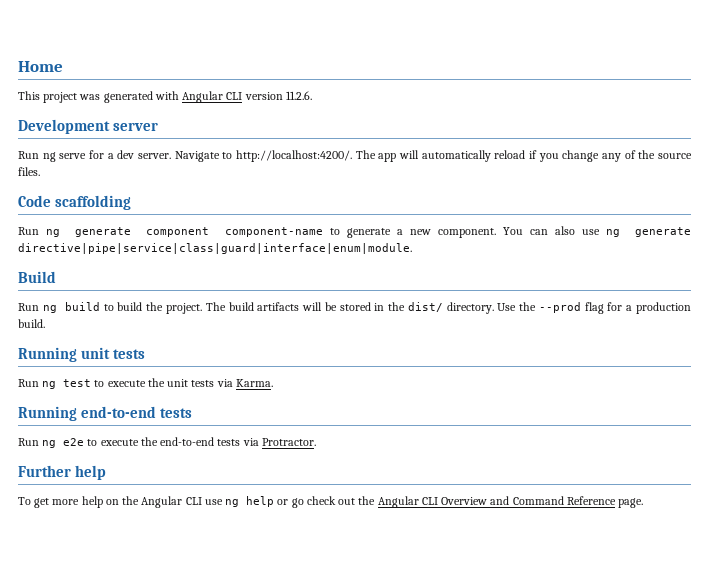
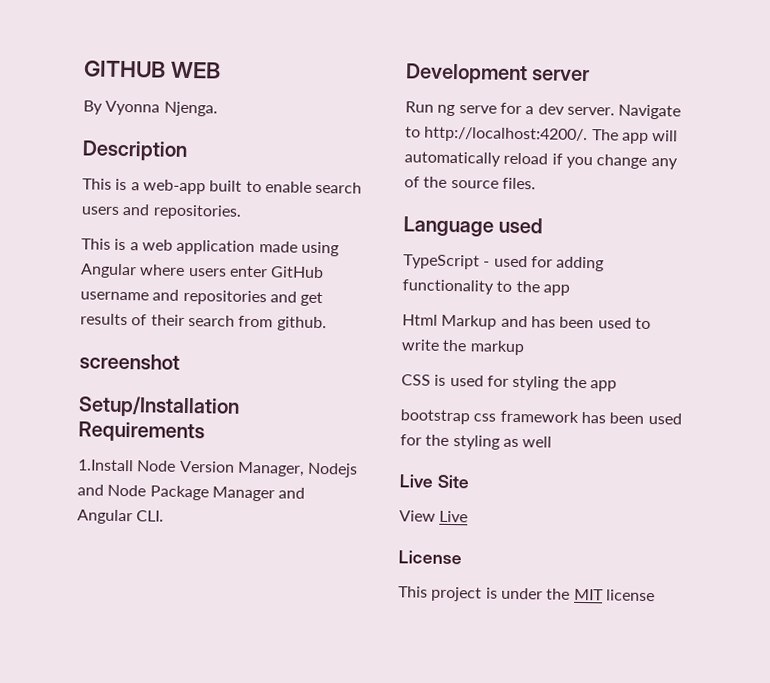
- Home
- This project was generated with Angular CLI version 11.2.6.
+ GITHUB WEB
+ By Vyonna Njenga.
+ Description
+ This is a web-app built to enable search users and repositories.
+ This is a web application made using Angular where users enter GitHub username and repositories and get results of their search from github.
+ screenshot
+ Setup/Installation Requirements
+ 1.Install Node Version Manager, Nodejs and Node Package Manager and Angular CLI.
- Code scaffolding
- Run ng generate component component-name to generate a new component. You can also use ng generate directive|pipe|service|class|guard|interface|enum|module.
- Build
- Run ng build to build the project. The build artifacts will be stored in the dist/ directory. Use the --prod flag for a production build.
- Running unit tests
- Run ng test to execute the unit tests via Karma.
- Running end-to-end tests
- Run ng e2e to execute the end-to-end tests via Protractor.
- Further help
- To get more help on the Angular CLI use ng help or go check out the Angular CLI Overview and Command Reference page.
+ Language used
+ TypeScript - used for adding functionality to the app
+ Html Markup and has been used to write the markup
+ CSS is used for styling the app
+ bootstrap css framework has been used for the styling as well
+ Live Site
+ View Live
+ License
+ This project is under the MIT license

